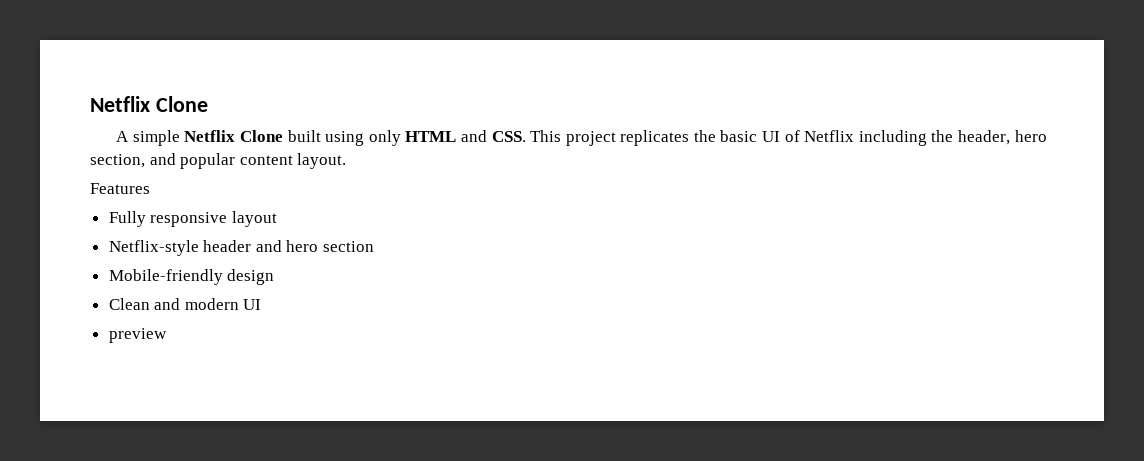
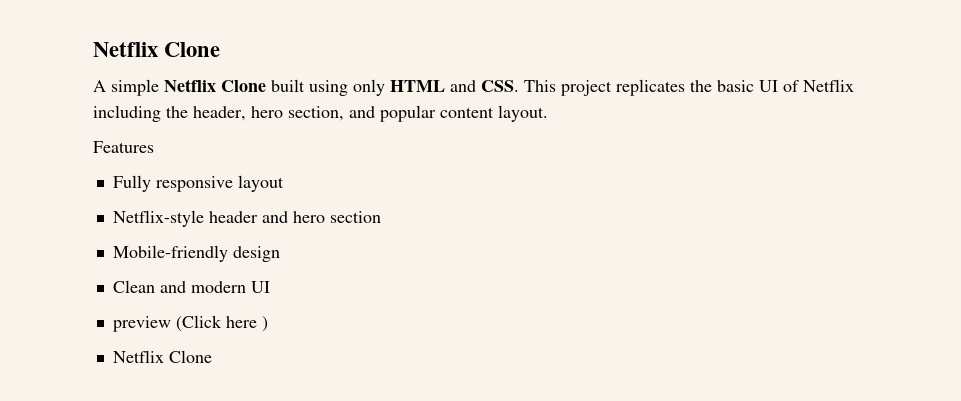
- preview
+ preview (Click here )
+ Netflix Clone

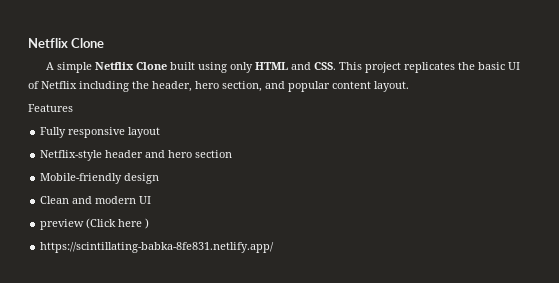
  preview (Click here )
- Netflix Clone
+ https://scintillating-babka-8fe831.netlify.app/

